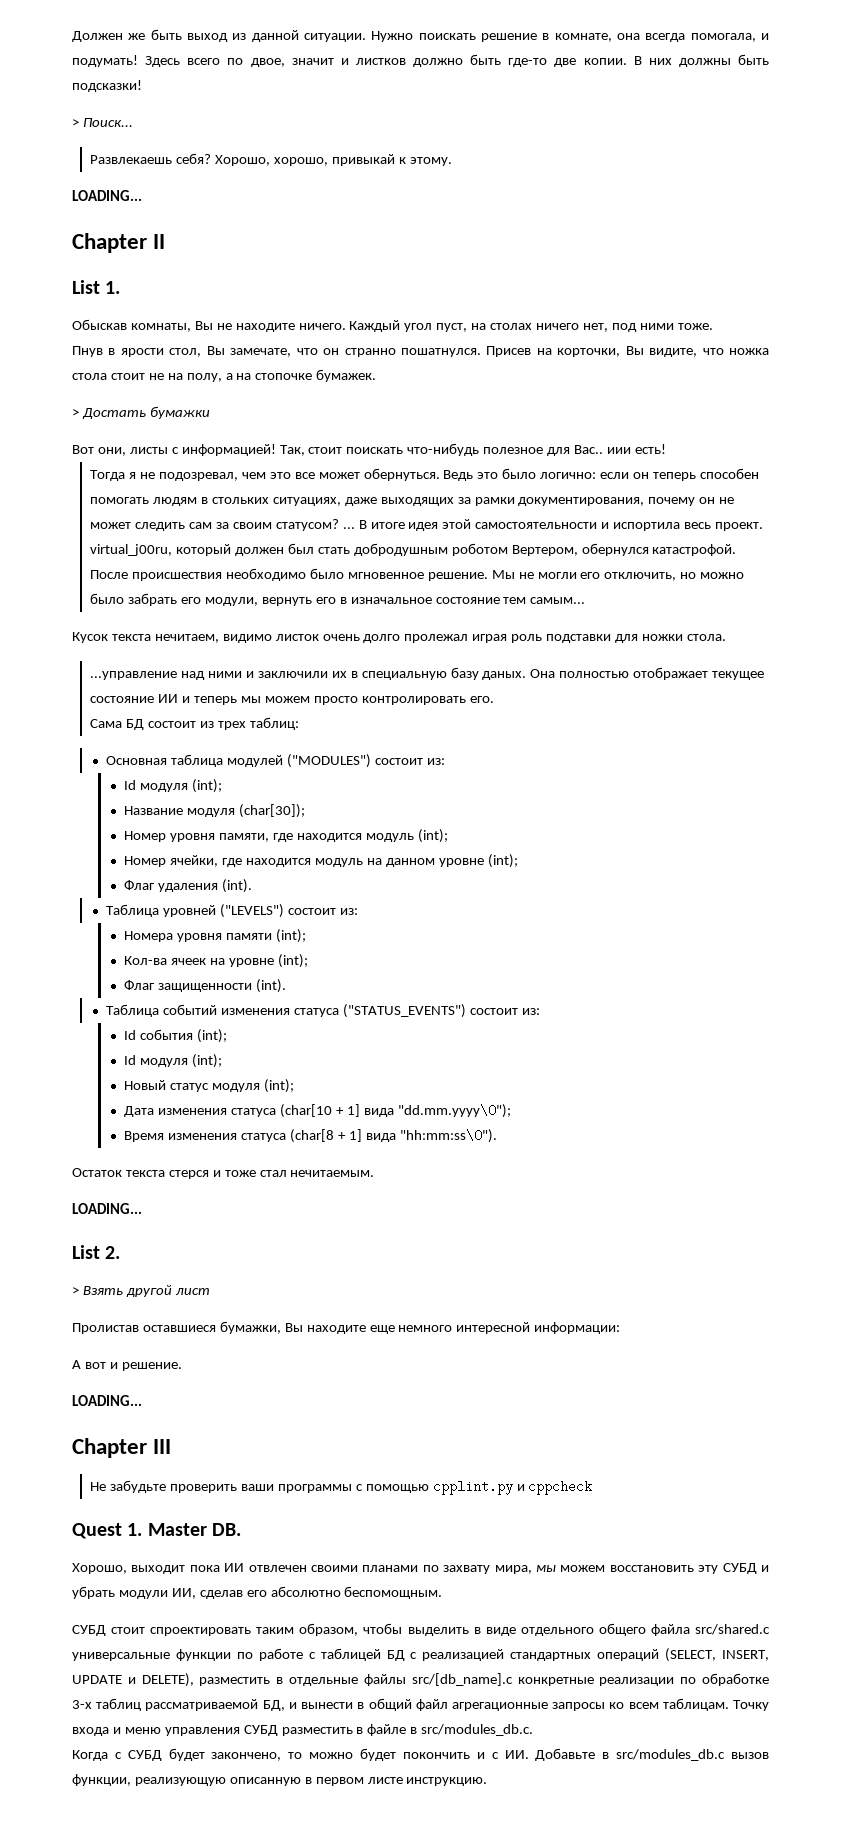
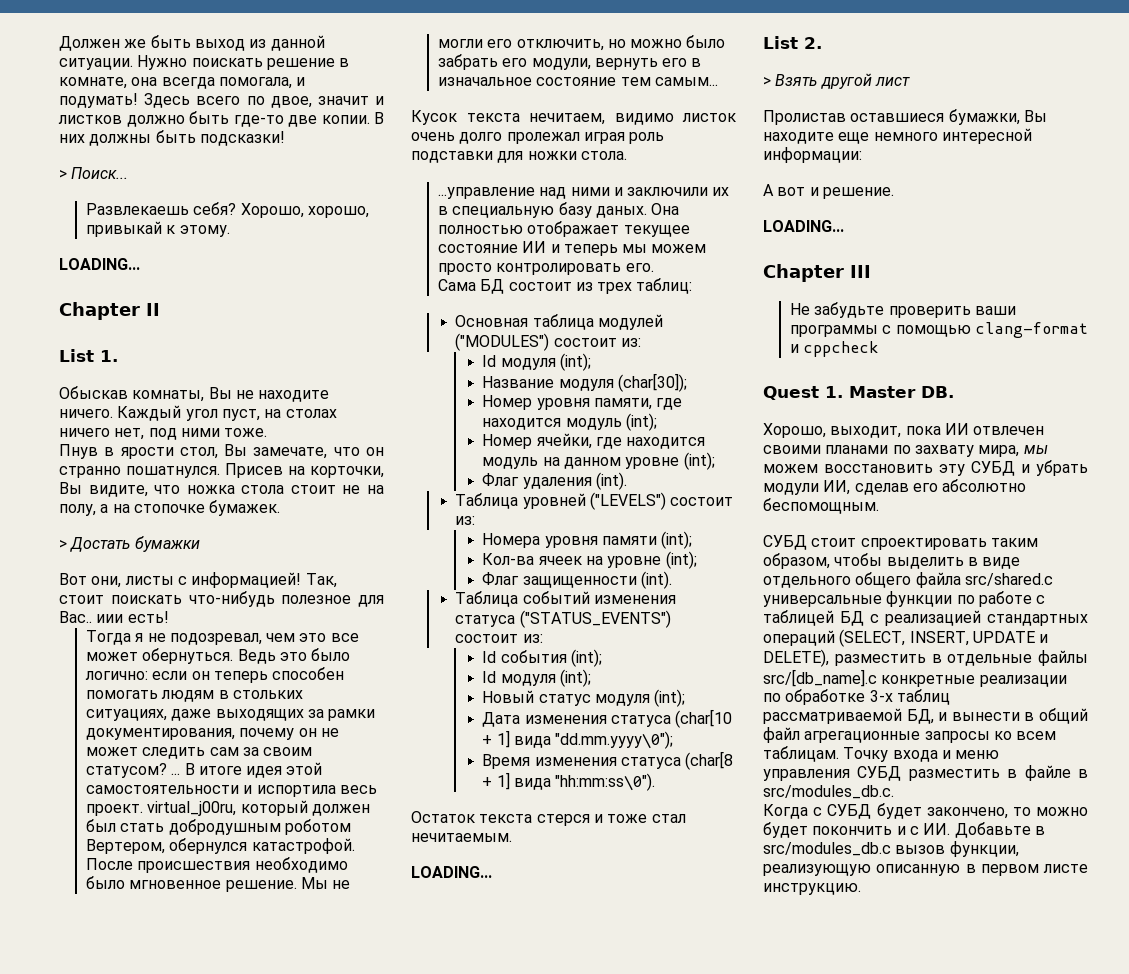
- Не забудьте проверить ваши программы с помощью cpplint.py и cppcheck
+ Не забудьте проверить ваши программы с помощью clang-format и cppcheck
- Хорошо, выходит пока ИИ отвлечен своими планами по захвату мира, мы можем восстановить эту СУБД и убрать модули ИИ, сделав его абсолютно беспомощным.
+ Хорошо, выходит, пока ИИ отвлечен своими планами по захвату мира, мы можем восстановить эту СУБД и убрать модули ИИ, сделав его абсолютно беспомощным.

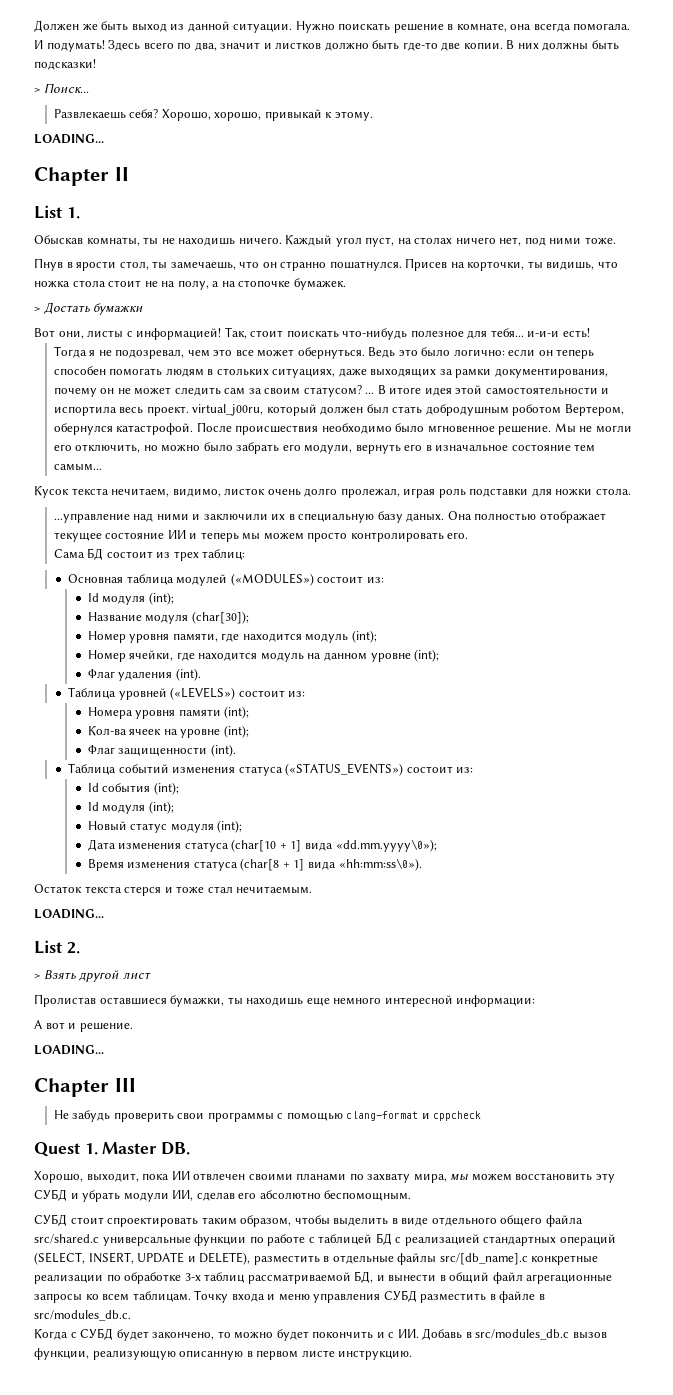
- Нужно поискать решение в комнате, она всегда помогала, и подумать!
+ Нужно поискать решение в комнате, она всегда помогала. И подумать!
- Здесь всего по двое, значит и листков должно быть где-то две копии.
+ Здесь всего по два, значит и листков должно быть где-то две копии.
- Обыскав комнаты, Вы не находите ничего.
+ Обыскав комнаты, ты не находишь ничего.
- Пнув в ярости стол, Вы замечате, что он странно пошатнулся.
+ Пнув в ярости стол, ты замечаешь, что он странно пошатнулся.
- Присев на корточки, Вы видите, что ножка стола стоит не на полу, а на стопочке бумажек.
+ Присев на корточки, ты видишь, что ножка стола стоит не на полу, а на стопочке бумажек.
- Так, стоит поискать что-нибудь полезное для Вас.. иии есть!
+ Так, стоит поискать что-нибудь полезное для тебя... и-и-и есть!
- Кусок текста нечитаем, видимо листок очень долго пролежал играя роль подставки для ножки стола.
+ Кусок текста нечитаем, видимо, листок очень долго пролежал, играя роль подставки для ножки стола.
- Основная таблица модулей ("MODULES") состоит из:
+ Основная таблица модулей («MODULES») состоит из:
- Таблица уровней ("LEVELS") состоит из:
+ Таблица уровней («LEVELS») состоит из:
- Таблица событий изменения статуса ("STATUS_EVENTS") состоит из:
+ Таблица событий изменения статуса («STATUS_EVENTS») состоит из:
- Дата изменения статуса (char[10 + 1] вида "dd.mm.yyyy\0");
+ Дата изменения статуса (char[10 + 1] вида «dd.mm.yyyy\0»);
- Время изменения статуса (char[8 + 1] вида "hh:mm:ss\0").
+ Время изменения статуса (char[8 + 1] вида «hh:mm:ss\0»).
- Пролистав оставшиеся бумажки, Вы находите еще немного интересной информации:
+ Пролистав оставшиеся бумажки, ты находишь еще немного интересной информации:
- Не забудьте проверить ваши программы с помощью clang-format и cppcheck
+ Не забудь проверить свои программы с помощью clang-format и cppcheck
- Когда с СУБД будет закончено, то можно будет покончить и с ИИ. Добавьте в src/modules_db.c вызов функции, реализующую описанную в первом листе инструкцию.
+ Когда с СУБД будет закончено, то можно будет покончить и с ИИ. Добавь в src/modules_db.c вызов функции, реализующую описанную в первом листе инструкцию.

